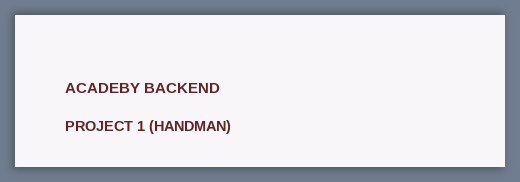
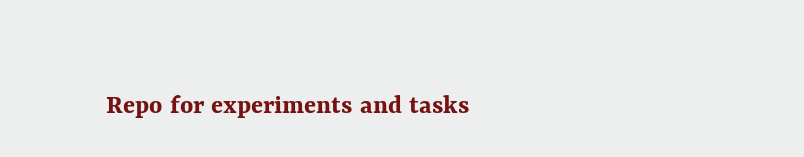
- ACADEBY BACKEND
- PROJECT 1 (HANDMAN)
+ Repo for experiments and tasks

